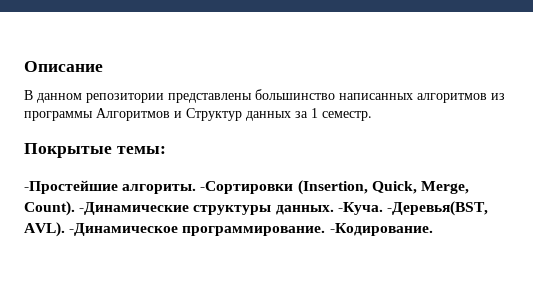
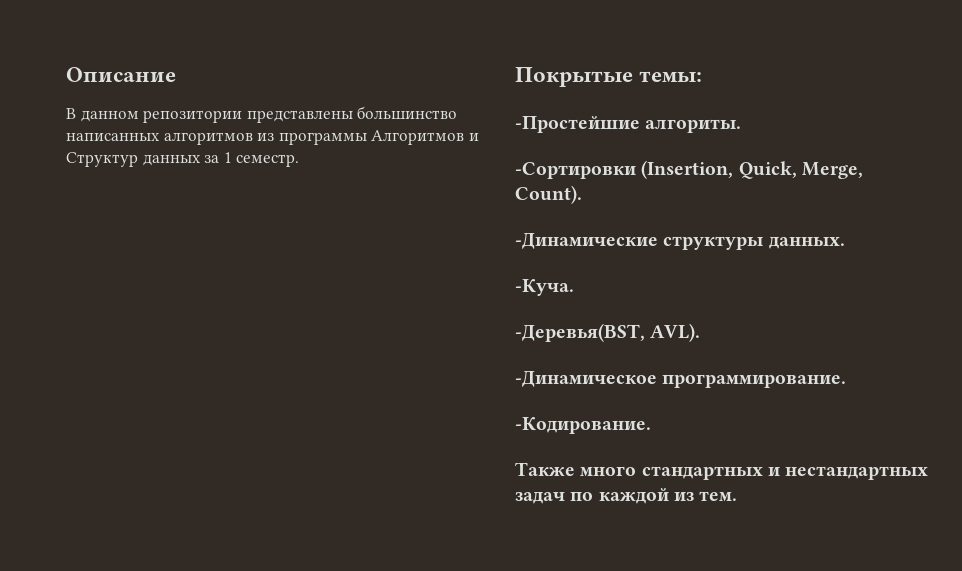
- -Простейшие алгориты. -Сортировки (Insertion, Quick, Merge, Count). -Динамические структуры данных. -Куча. -Деревья(BST, AVL). -Динамическое программирование. -Кодирование.
+ -Простейшие алгориты.
+ -Сортировки (Insertion, Quick, Merge, Count).
+ -Динамические структуры данных.
+ -Куча.
+ -Деревья(BST, AVL).
+ -Динамическое программирование.
+ -Кодирование.
+ Также много стандартных и нестандартных задач по каждой из тем.

